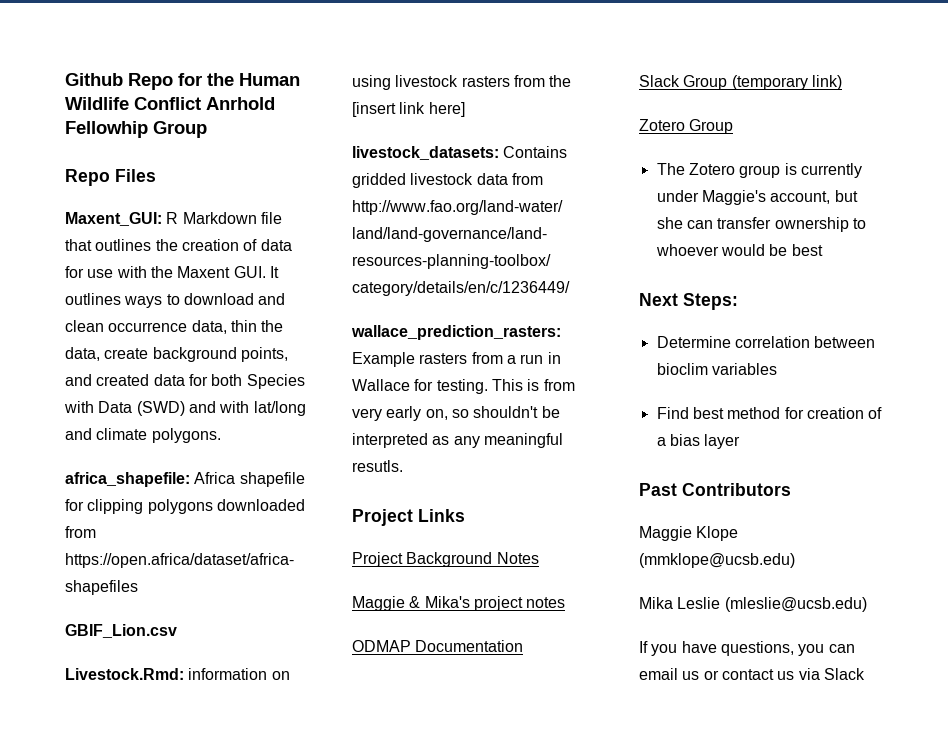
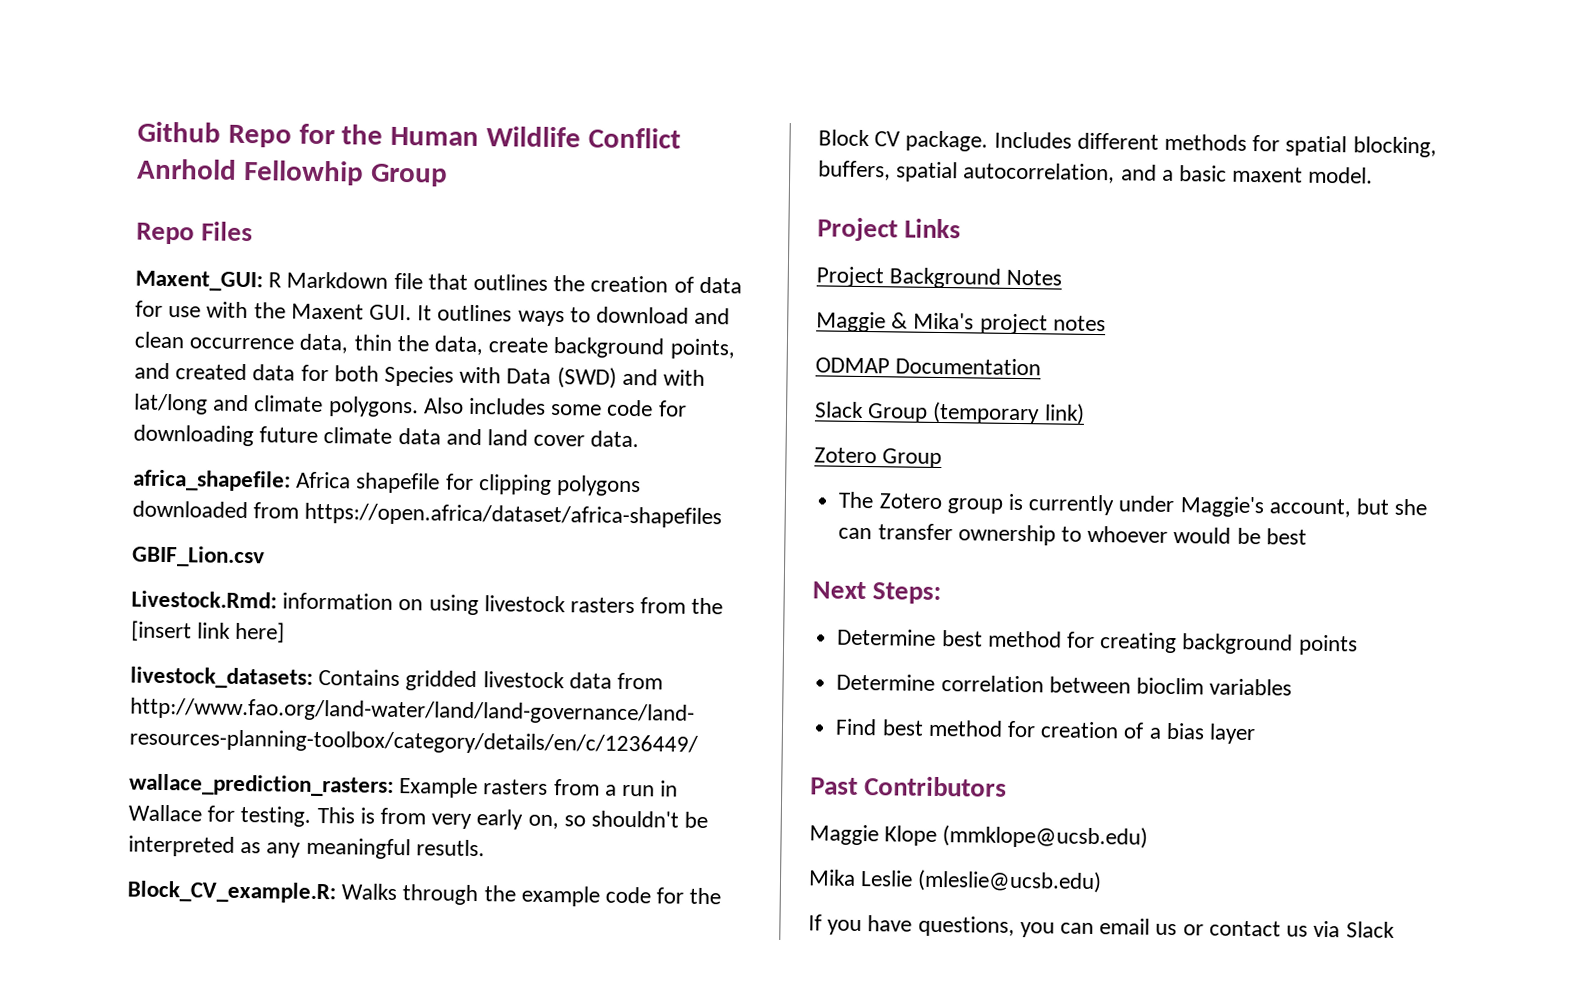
+ Also includes some code for downloading future climate data and land cover data.
+ Block_CV_example.R: Walks through the example code for the Block CV package. Includes different methods for spatial blocking, buffers, spatial autocorrelation, and a basic maxent model.
+ Determine best method for creating background points

